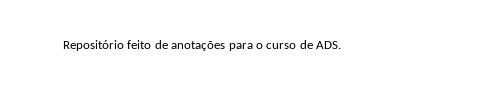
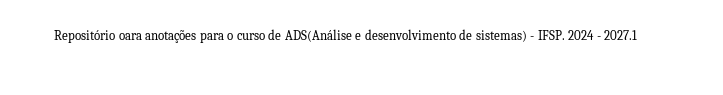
- Repositório feito de anotações para o curso de ADS.
+ Repositório oara anotações para o curso de ADS(Análise e desenvolvimento de sistemas) - IFSP. 2024 - 2027.1

